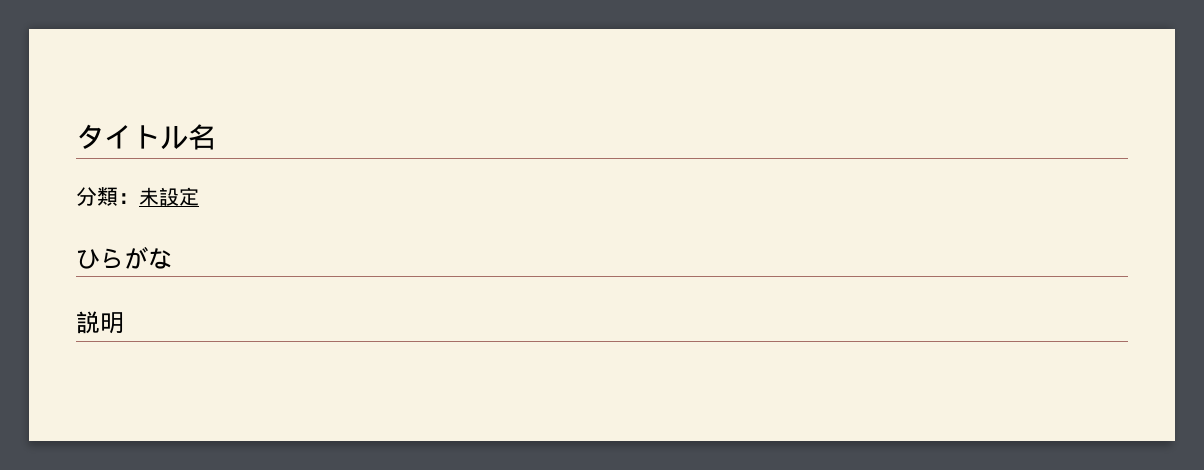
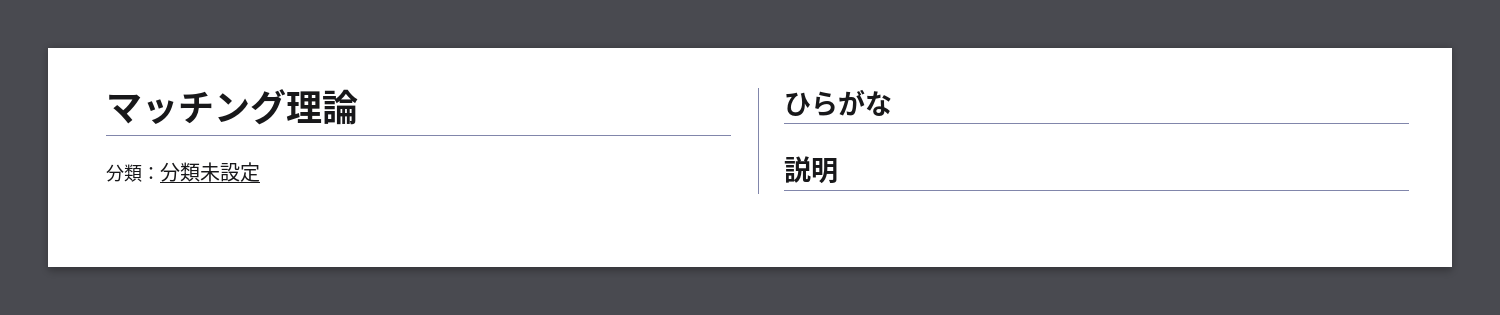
- タイトル名
+ マッチング理論
- 分類：未設定
+ 分類：分類未設定

